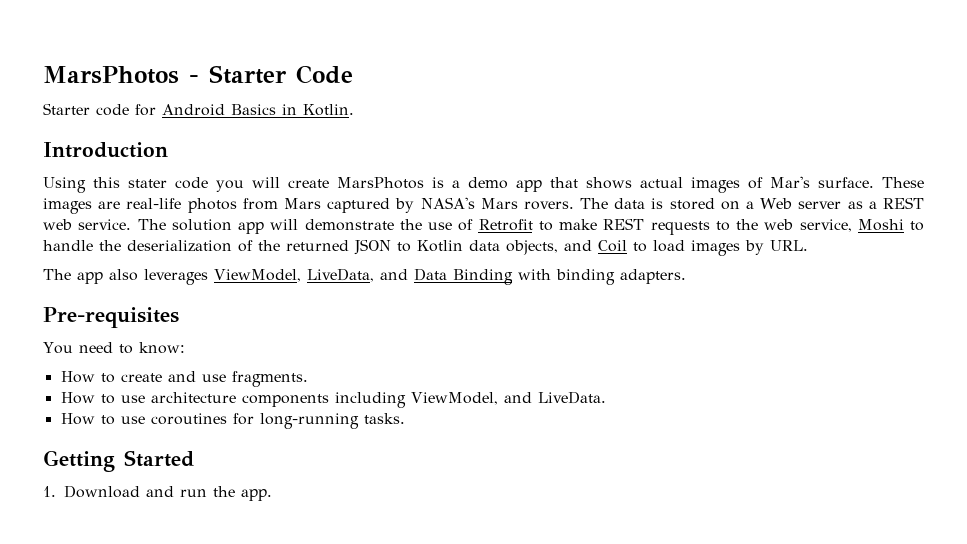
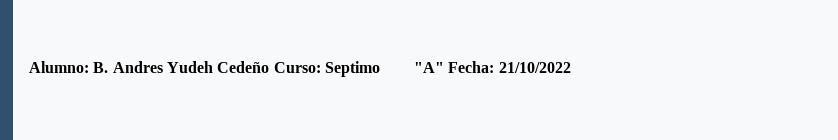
- MarsPhotos - Starter Code
- Starter code for Android Basics in Kotlin.
- Introduction
- Using this stater code you will create MarsPhotos is a demo app that shows actual images of Mar's surface. These images are real-life photos from Mars captured by NASA's Mars rovers. The data is stored on a Web server as a REST web service. The solution app will demonstrate the use of Retrofit to make REST requests to the web service, Moshi to handle the deserialization of the returned JSON to Kotlin data objects, and Coil to load images by URL.
- The app also leverages ViewModel, LiveData, and Data Binding with binding adapters.
- Pre-requisites
- You need to know:
- How to create and use fragments.
- How to use architecture components including ViewModel, and LiveData.
- How to use coroutines for long-running tasks.
- Getting Started
- 1. Download and run the app.
+ Alumno: B. Andres Yudeh Cedeño Curso: Septimo "A" Fecha: 21/10/2022

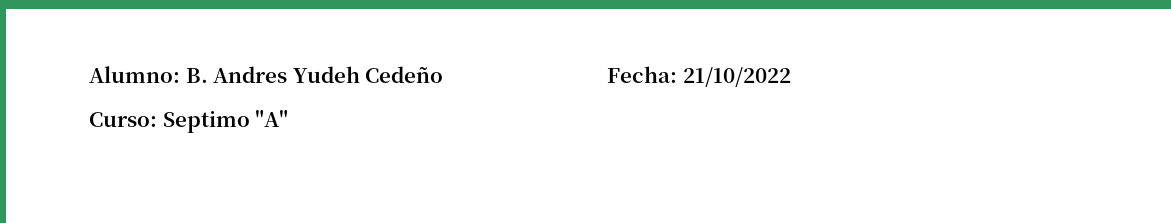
- Alumno: B. Andres Yudeh Cedeño Curso: Septimo "A" Fecha: 21/10/2022
+ Alumno: B. Andres Yudeh Cedeño
+ Curso: Septimo "A"
+ Fecha: 21/10/2022

